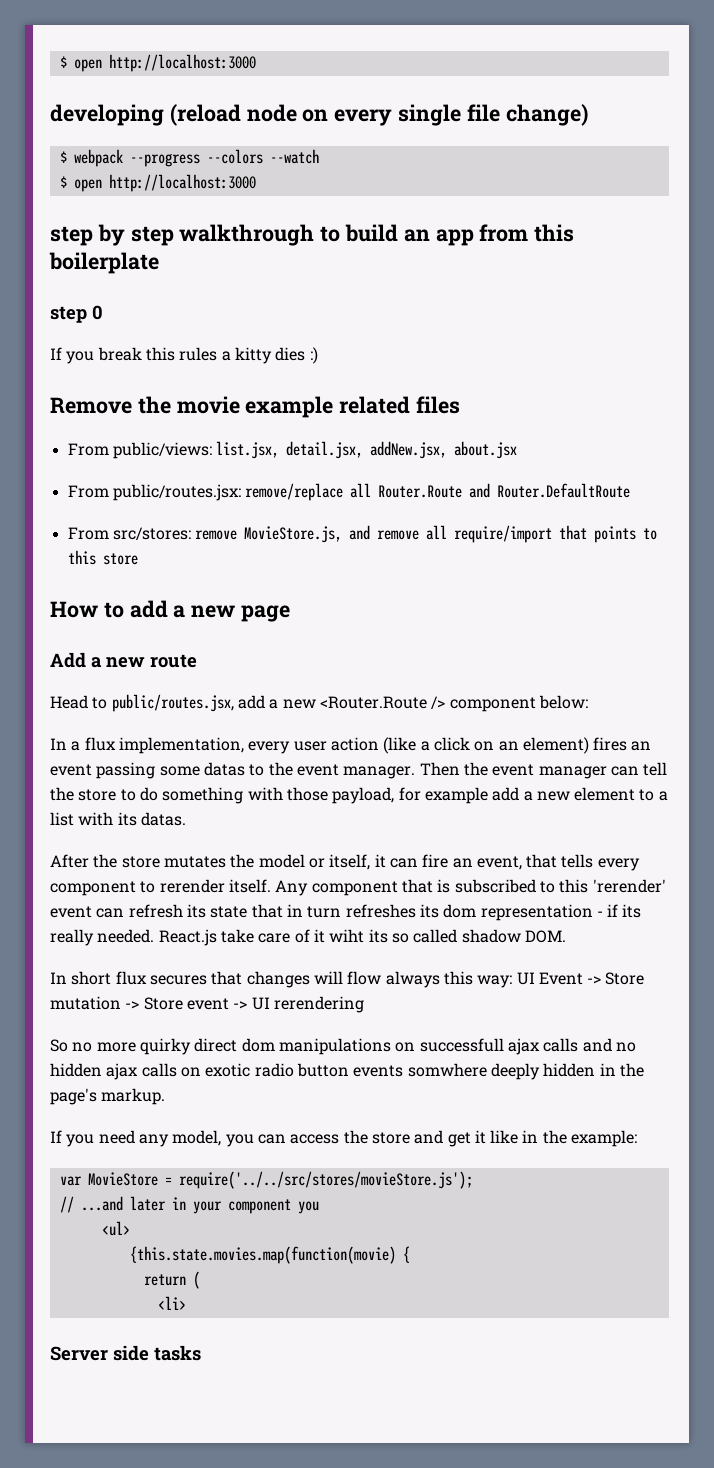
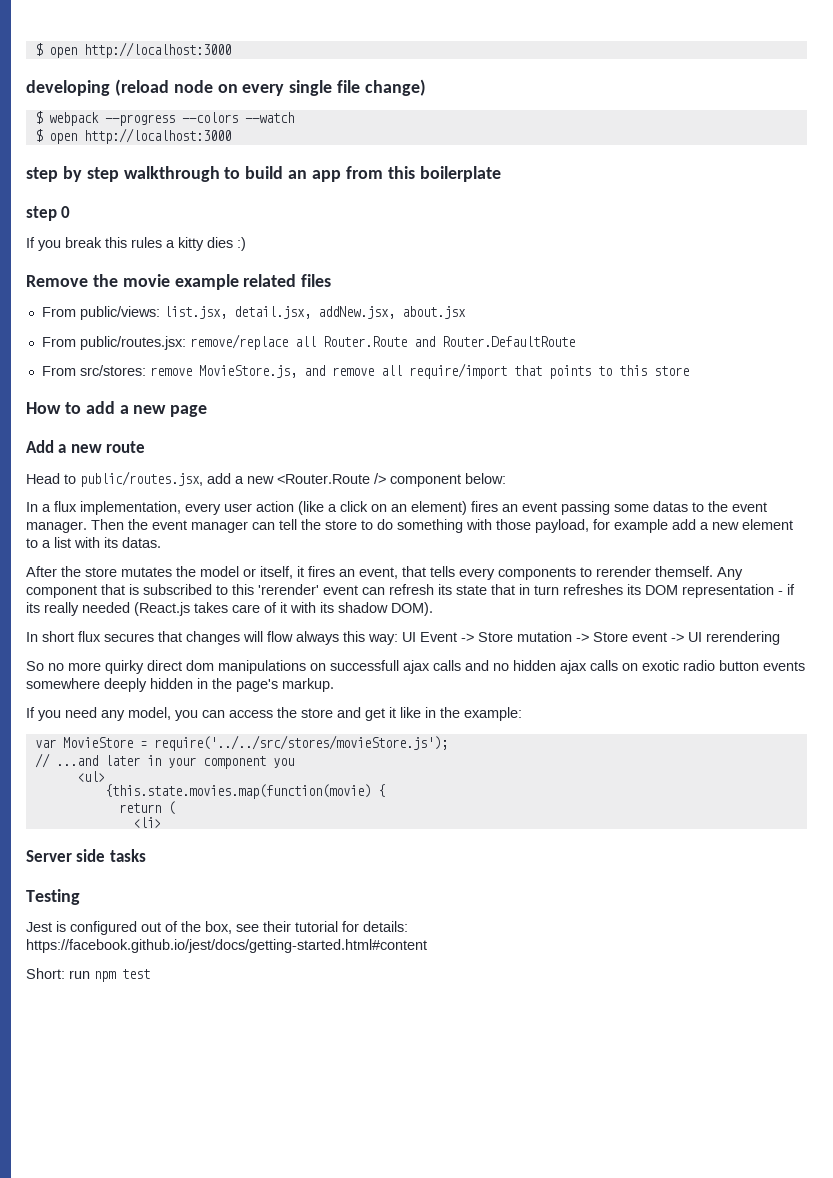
- After the store mutates the model or itself, it can fire an event, that tells every component to rerender itself.
+ After the store mutates the model or itself, it fires an event, that tells every components to rerender themself.
- Any component that is subscribed to this 'rerender' event can refresh its state that in turn refreshes its dom representation - if its really needed. React.js take care of it wiht its so called shadow DOM.
+ Any component that is subscribed to this 'rerender' event can refresh its state that in turn refreshes its DOM representation - if its really needed (React.js takes care of it with its shadow DOM).
- So no more quirky direct dom manipulations on successfull ajax calls and no hidden ajax calls on exotic radio button events somwhere deeply hidden in the page's markup.
+ So no more quirky direct dom manipulations on successfull ajax calls and no hidden ajax calls on exotic radio button events somewhere deeply hidden in the page's markup.
+ Testing
+ Jest is configured out of the box, see their tutorial for details: https://facebook.github.io/jest/docs/getting-started.html#content
+ Short: run npm test

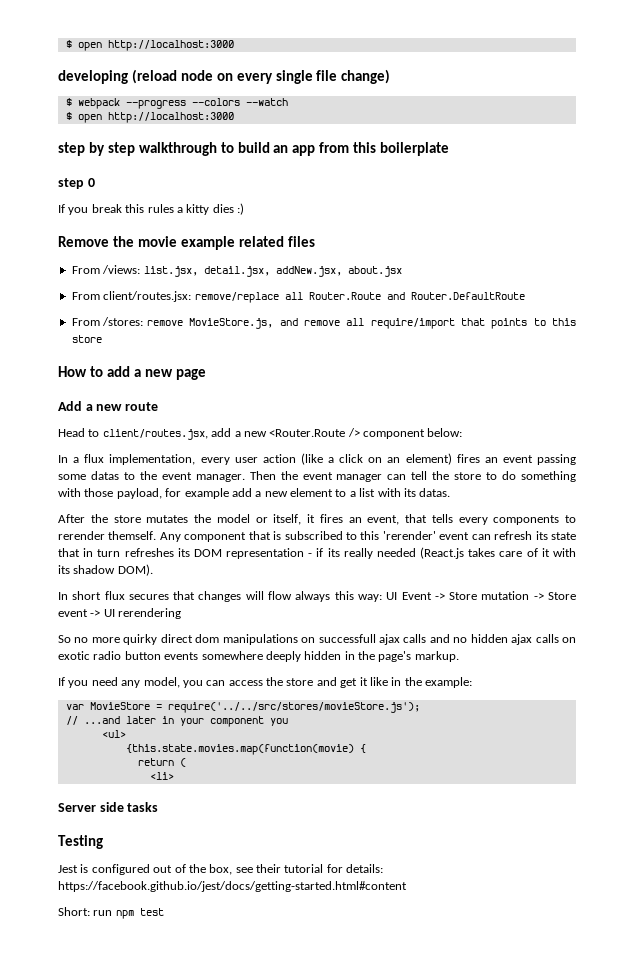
- From public/views: list.jsx, detail.jsx, addNew.jsx, about.jsx
+ From /views: list.jsx, detail.jsx, addNew.jsx, about.jsx
- From public/routes.jsx: remove/replace all Router.Route and Router.DefaultRoute
+ From client/routes.jsx: remove/replace all Router.Route and Router.DefaultRoute
- From src/stores: remove MovieStore.js, and remove all require/import that points to this store
+ From /stores: remove MovieStore.js, and remove all require/import that points to this store
- Head to public/routes.jsx, add a new <Router.Route /> component below:
+ Head to client/routes.jsx, add a new <Router.Route /> component below:

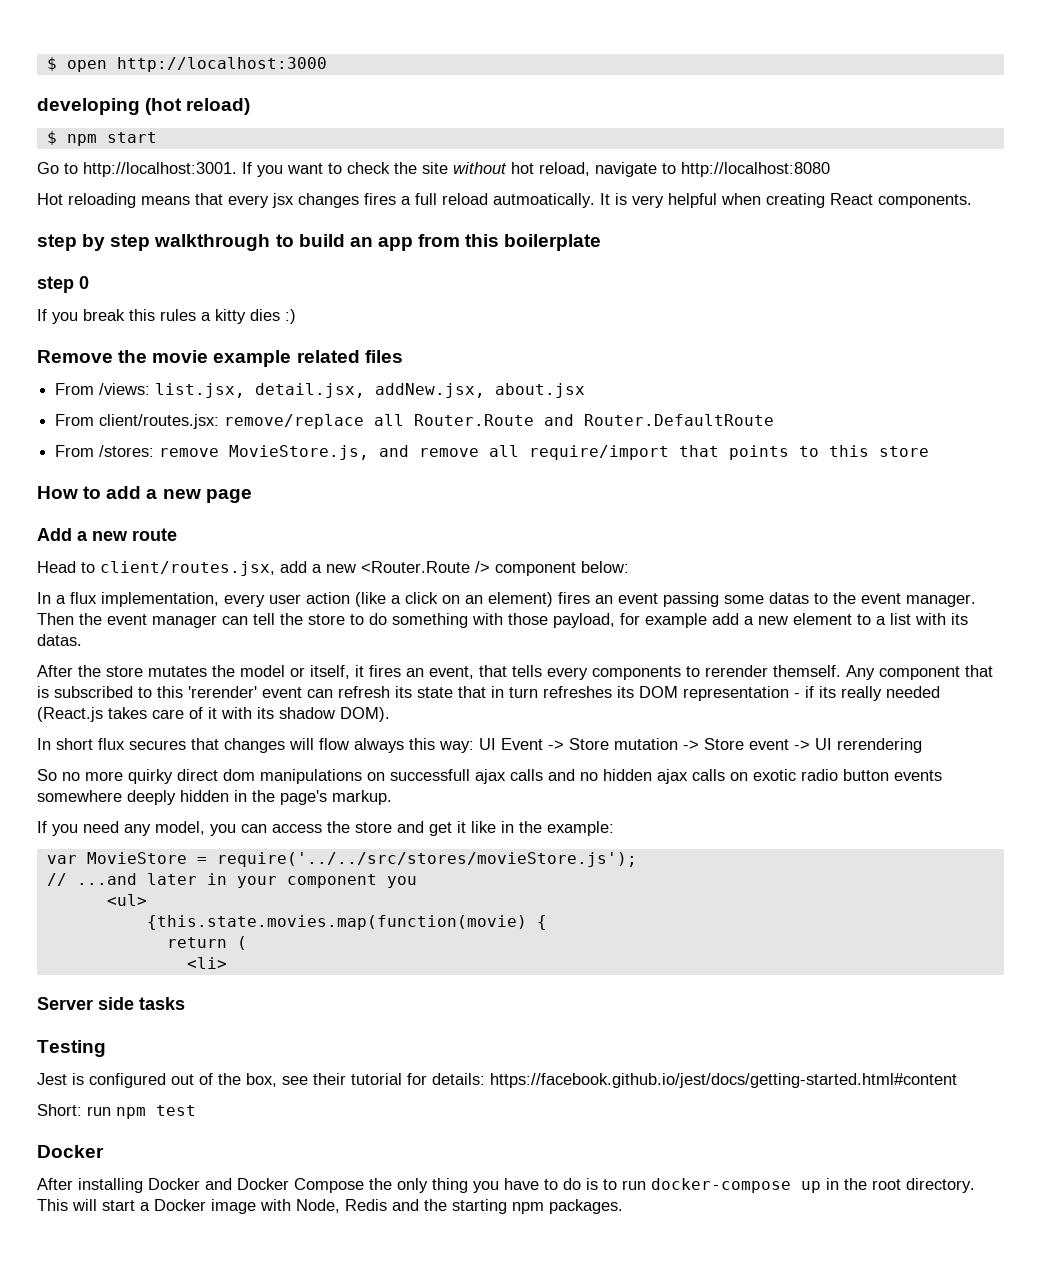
- developing (reload node on every single file change)
- $ webpack --progress --colors --watch
- $ open http://localhost:3000
+ developing (hot reload)
+ $ npm start
+ Go to http://localhost:3001. If you want to check the site without hot reload, navigate to http://localhost:8080
+ Hot reloading means that every jsx changes fires a full reload autmoatically. It is very helpful when creating React components.
  Short: run npm test
+ Docker
+ After installing Docker and Docker Compose the only thing you have to do is to run docker-compose up in the root directory. This will start a Docker image with Node, Redis and the starting npm packages.

